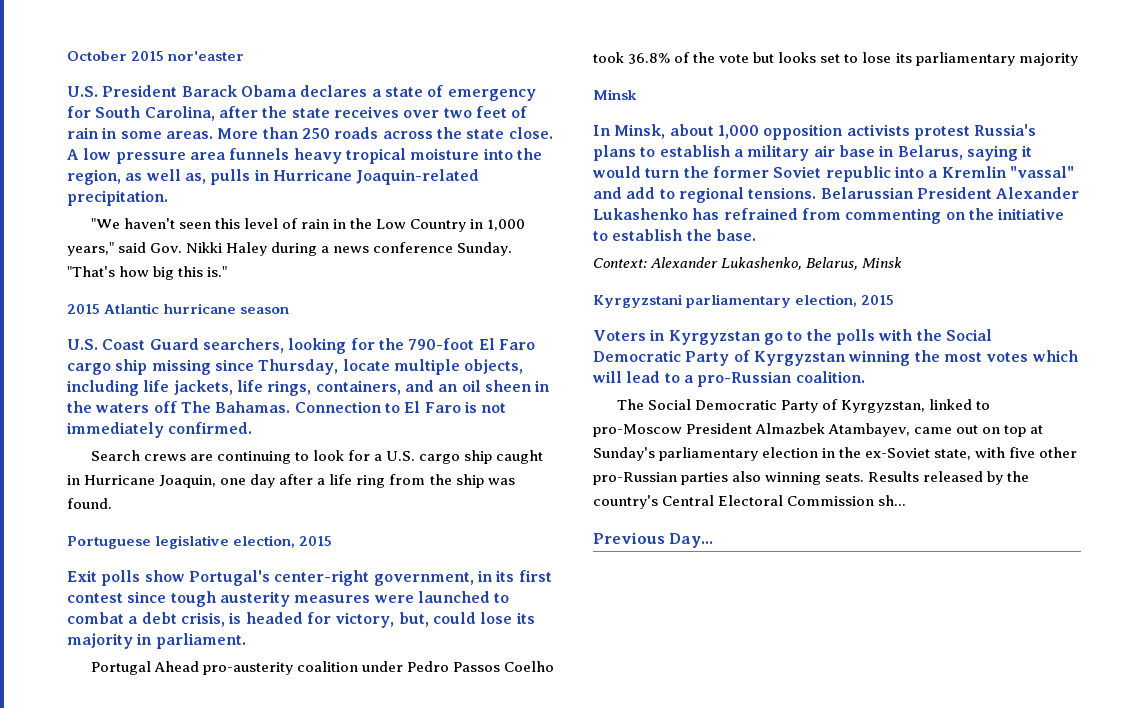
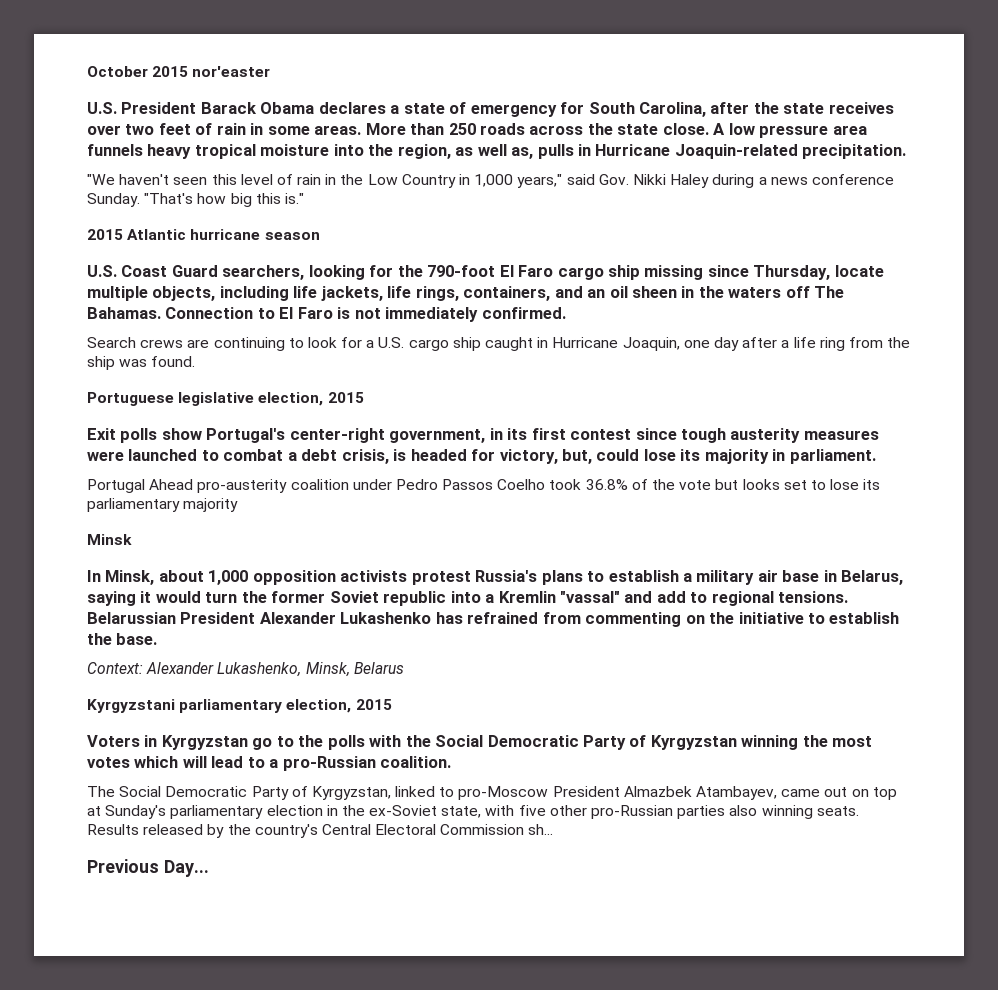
- Context: Alexander Lukashenko, Belarus, Minsk
+ Context: Alexander Lukashenko, Minsk, Belarus

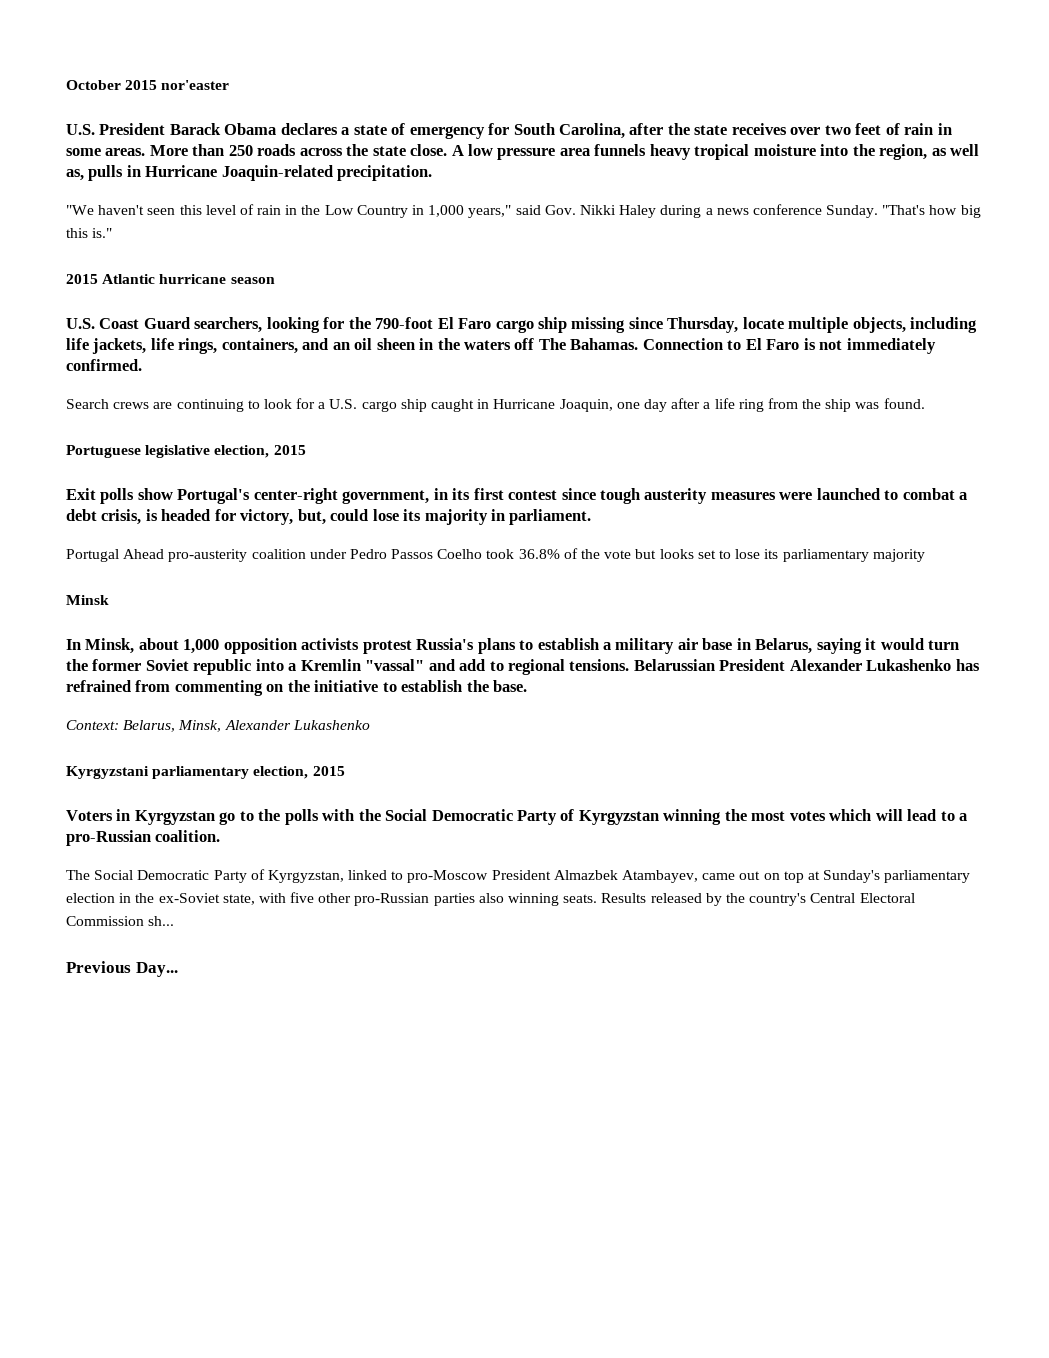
- Context: Alexander Lukashenko, Minsk, Belarus
+ Context: Belarus, Minsk, Alexander Lukashenko

